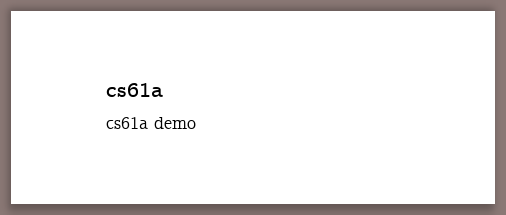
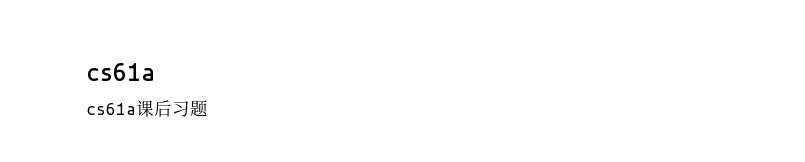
- cs61a demo
+ cs61a课后习题

